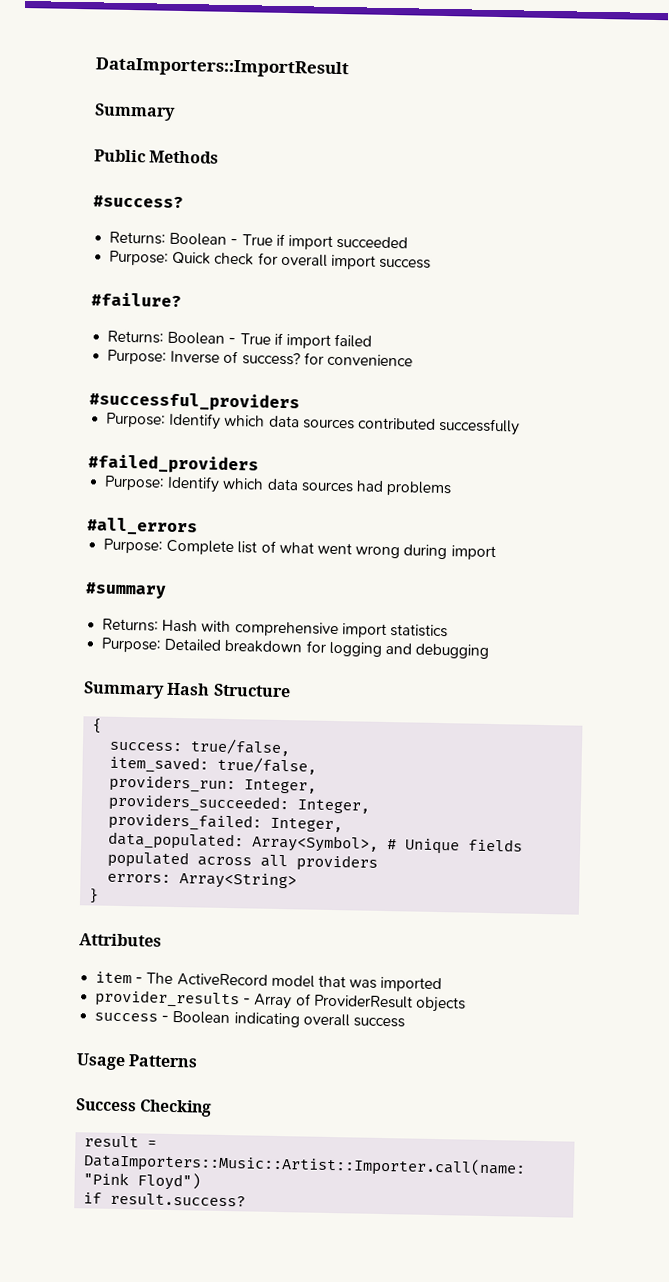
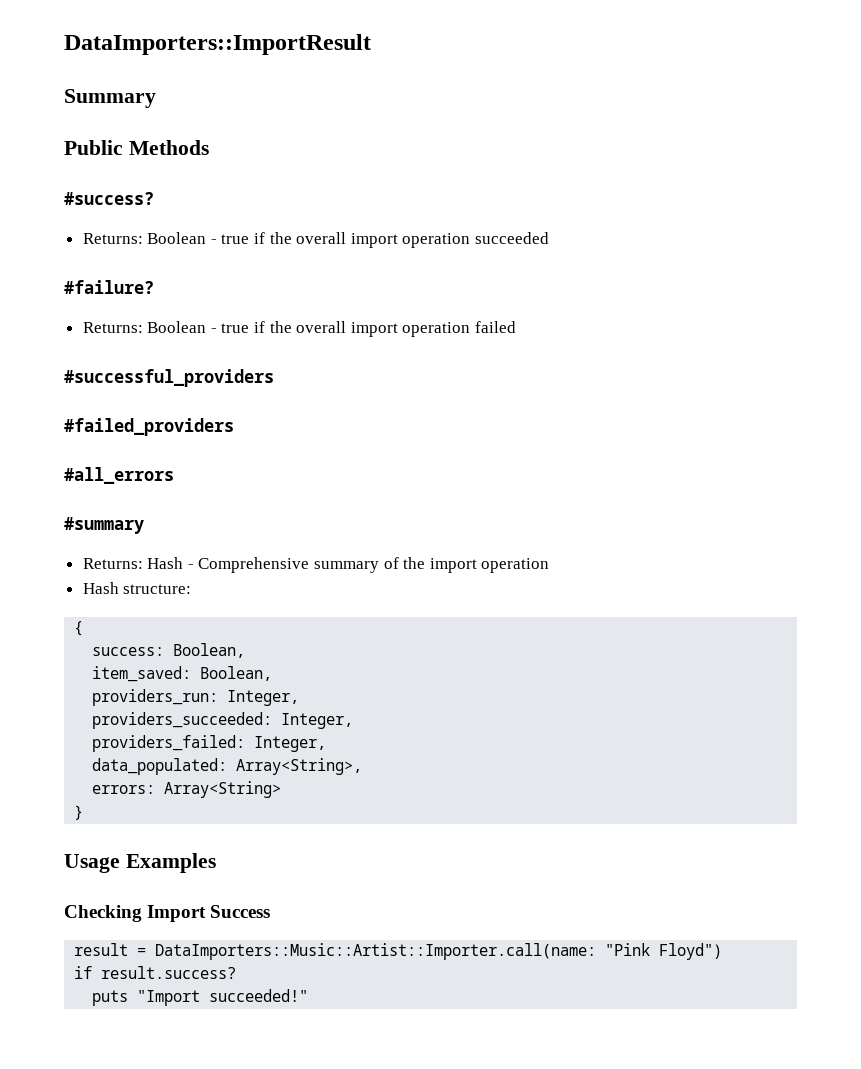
- Returns: Boolean - True if import succeeded
- Purpose: Quick check for overall import success
+ Returns: Boolean - true if the overall import operation succeeded
  #failure?
- Returns: Boolean - True if import failed
- Purpose: Inverse of success? for convenience
+ Returns: Boolean - true if the overall import operation failed
  #successful_providers
- Purpose: Identify which data sources contributed successfully
  #failed_providers
- Purpose: Identify which data sources had problems
  #all_errors
- Purpose: Complete list of what went wrong during import
  #summary
- Returns: Hash with comprehensive import statistics
- Purpose: Detailed breakdown for logging and debugging
- Summary Hash Structure
+ Returns: Hash - Comprehensive summary of the import operation
+ Hash structure:
- success: true/false,
+ success: Boolean,
- item_saved: true/false,
+ item_saved: Boolean,
- data_populated: Array<Symbol>, # Unique fields populated across all providers
+ data_populated: Array<String>,
  errors: Array<String>
  }
- Attributes
- item - The ActiveRecord model that was imported
- provider_results - Array of ProviderResult objects
- success - Boolean indicating overall success
- Usage Patterns
- Success Checking
+ Usage Examples
+ Checking Import Success
+ puts "Import succeeded!"

